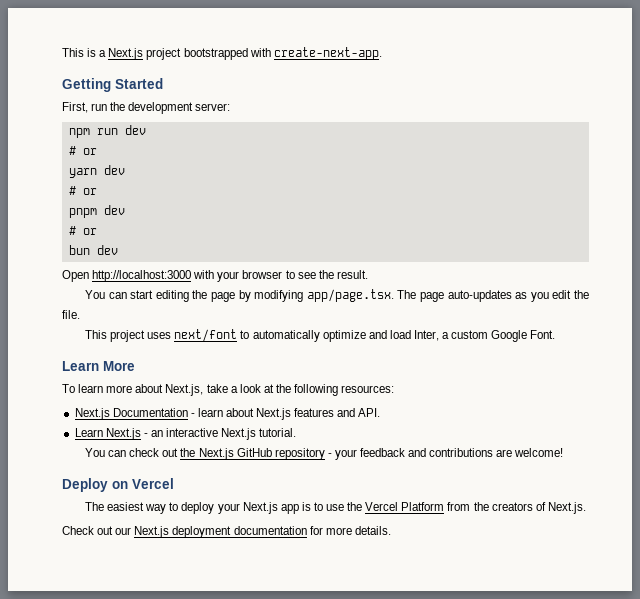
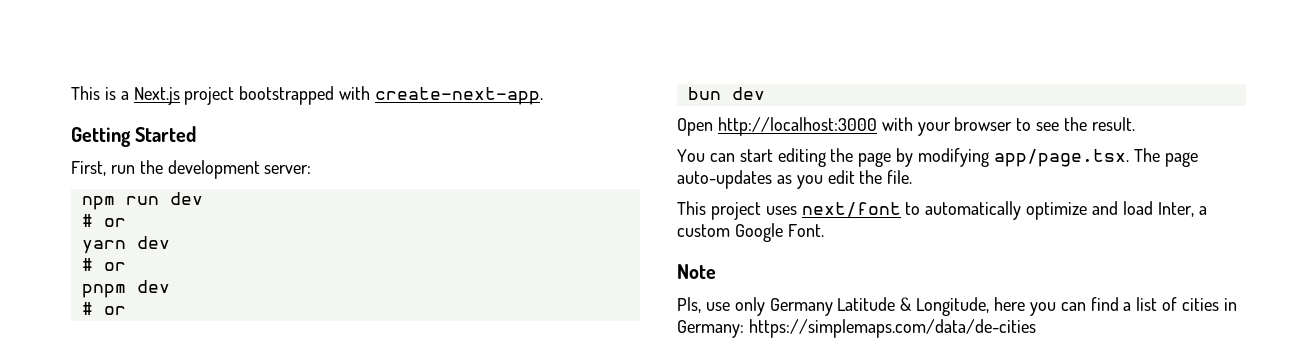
- Learn More
- To learn more about Next.js, take a look at the following resources:
- Next.js Documentation - learn about Next.js features and API.
- Learn Next.js - an interactive Next.js tutorial.
- You can check out the Next.js GitHub repository - your feedback and contributions are welcome!
- Deploy on Vercel
- The easiest way to deploy your Next.js app is to use the Vercel Platform from the creators of Next.js.
- Check out our Next.js deployment documentation for more details.
+ Note
+ Pls, use only Germany Latitude & Longitude, here you can find a list of cities in Germany: https://simplemaps.com/data/de-cities

